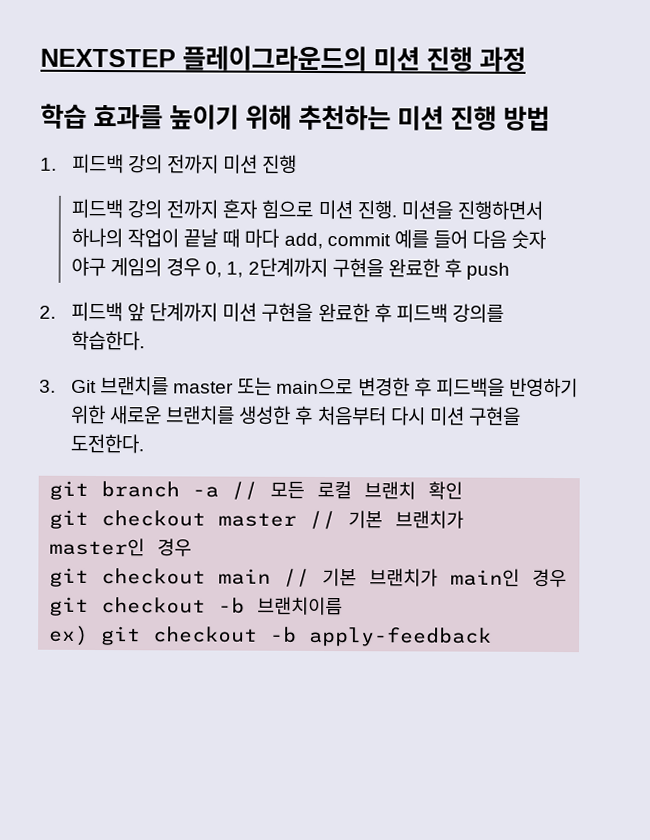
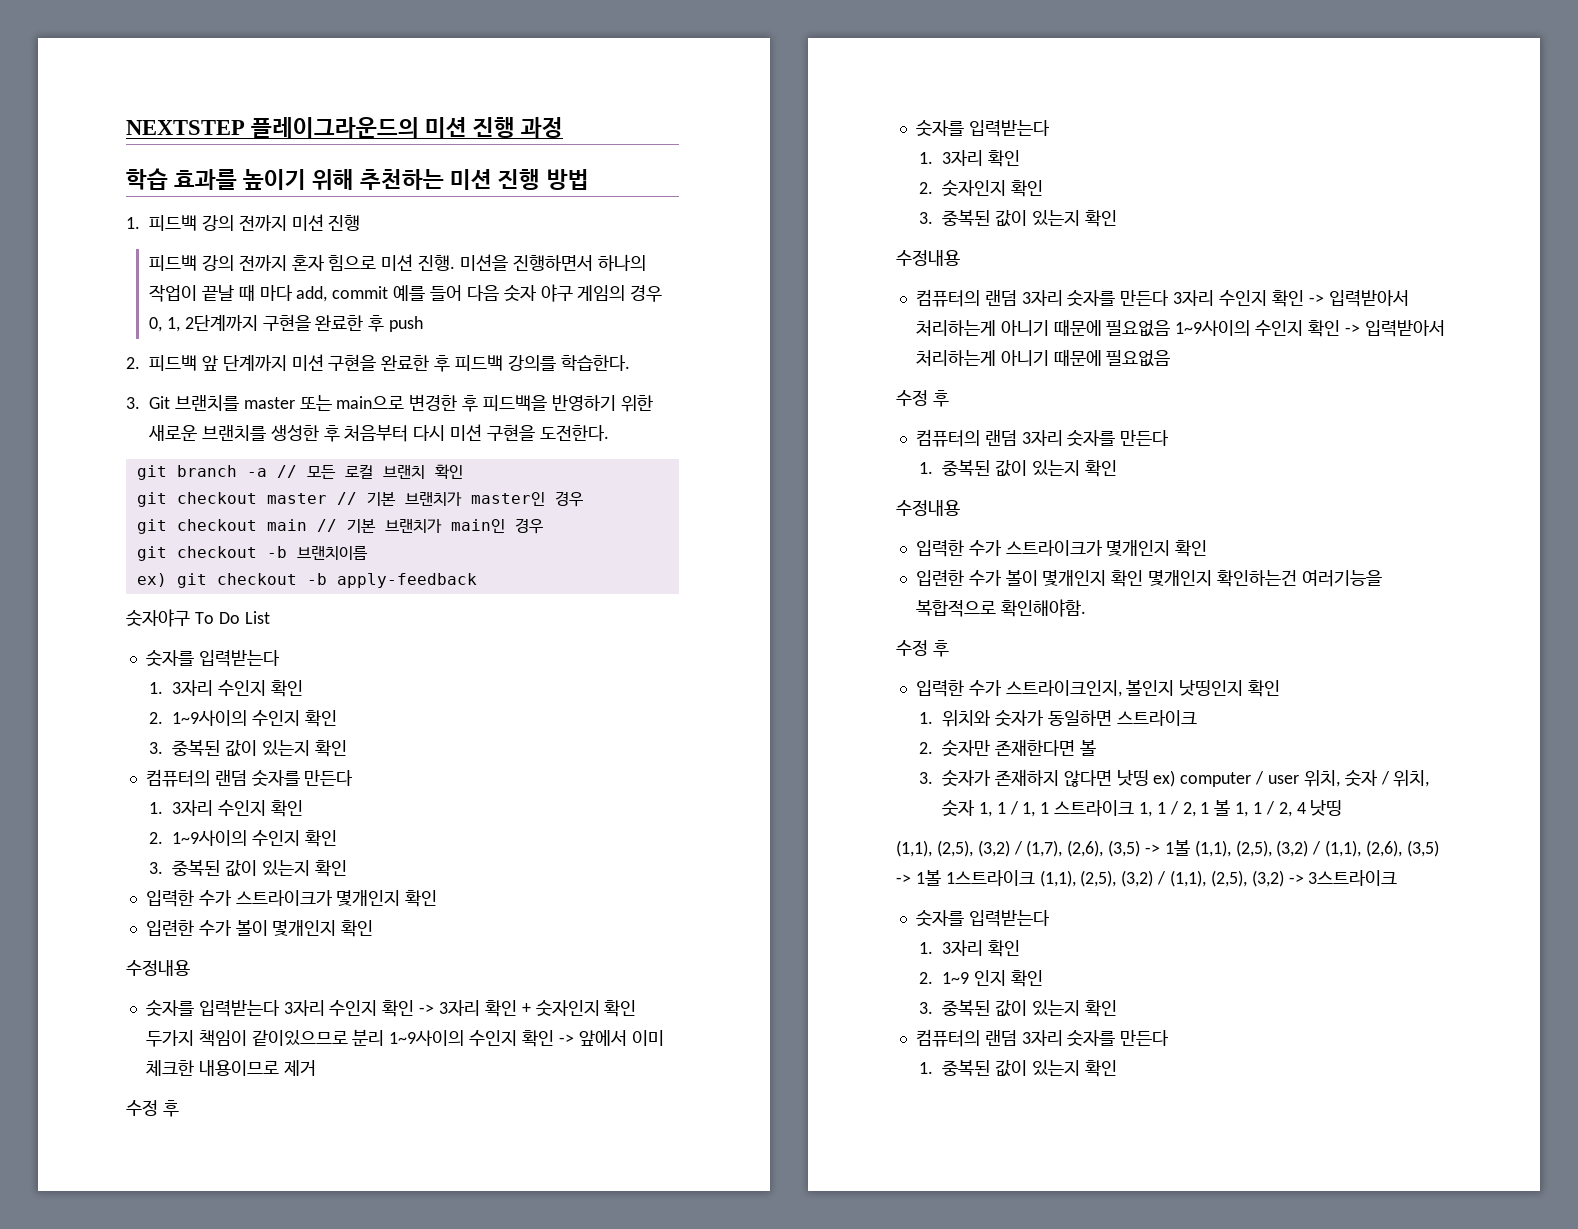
+ 숫자야구 To Do List
+ 숫자를 입력받는다
+ 1. 3자리 수인지 확인
+ 2. 1~9사이의 수인지 확인
+ 3. 중복된 값이 있는지 확인
+ 컴퓨터의 랜덤 숫자를 만든다
+ 1. 3자리 수인지 확인
+ 2. 1~9사이의 수인지 확인
+ 3. 중복된 값이 있는지 확인
+ 입력한 수가 스트라이크가 몇개인지 확인
+ 입련한 수가 볼이 몇개인지 확인
+ 수정내용
+ 숫자를 입력받는다 3자리 수인지 확인 -> 3자리 확인 + 숫자인지 확인 두가지 책임이 같이있으므로 분리 1~9사이의 수인지 확인 -> 앞에서 이미 체크한 내용이므로 제거
+ 수정 후
+ 숫자를 입력받는다
+ 1. 3자리 확인
+ 2. 숫자인지 확인
+ 3. 중복된 값이 있는지 확인
+ 수정내용
+ 컴퓨터의 랜덤 3자리 숫자를 만든다 3자리 수인지 확인 -> 입력받아서 처리하는게 아니기 때문에 필요없음 1~9사이의 수인지 확인 -> 입력받아서 처리하는게 아니기 때문에 필요없음
+ 수정 후
+ 컴퓨터의 랜덤 3자리 숫자를 만든다
+ 1. 중복된 값이 있는지 확인
+ 수정내용
+ 입력한 수가 스트라이크가 몇개인지 확인
+ 입련한 수가 볼이 몇개인지 확인 몇개인지 확인하는건 여러기능을 복합적으로 확인해야함.
+ 수정 후
+ 입력한 수가 스트라이크인지, 볼인지 낫띵인지 확인
+ 1. 위치와 숫자가 동일하면 스트라이크
+ 2. 숫자만 존재한다면 볼
+ 3. 숫자가 존재하지 않다면 낫띵 ex) computer / user 위치, 숫자 / 위치, 숫자 1, 1 / 1, 1 스트라이크 1, 1 / 2, 1 볼 1, 1 / 2, 4 낫띵
+ (1,1), (2,5), (3,2) / (1,7), (2,6), (3,5) -> 1볼 (1,1), (2,5), (3,2) / (1,1), (2,6), (3,5) -> 1볼 1스트라이크 (1,1), (2,5), (3,2) / (1,1), (2,5), (3,2) -> 3스트라이크
+ 숫자를 입력받는다
+ 1. 3자리 확인
+ 2. 1~9 인지 확인
+ 3. 중복된 값이 있는지 확인
+ 컴퓨터의 랜덤 3자리 숫자를 만든다
+ 1. 중복된 값이 있는지 확인

